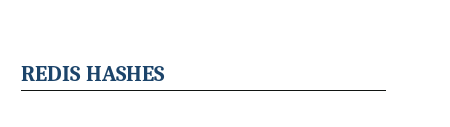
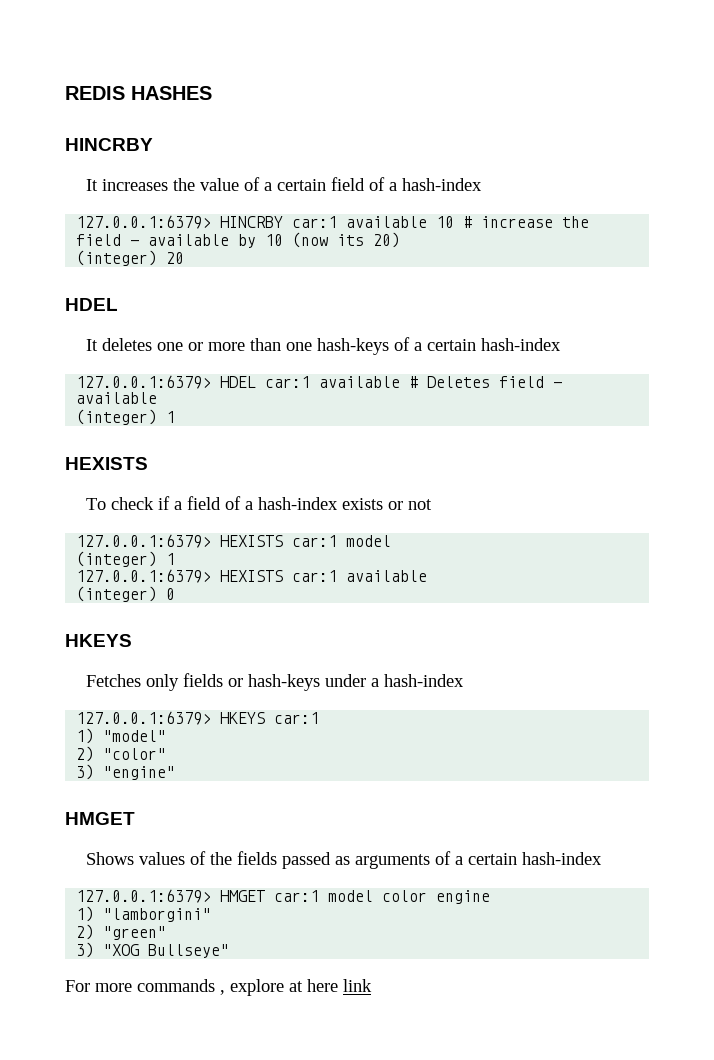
  REDIS HASHES
+ HINCRBY
+ It increases the value of a certain field of a hash-index
+ 127.0.0.1:6379> HINCRBY car:1 available 10 # increase the field - available by 10 (now its 20)
+ (integer) 20
+ HDEL
+ It deletes one or more than one hash-keys of a certain hash-index
+ 127.0.0.1:6379> HDEL car:1 available # Deletes field - available
+ (integer) 1
+ HEXISTS
+ To check if a field of a hash-index exists or not
+ 127.0.0.1:6379> HEXISTS car:1 model
+ (integer) 1
+ 127.0.0.1:6379> HEXISTS car:1 available
+ (integer) 0
+ HKEYS
+ Fetches only fields or hash-keys under a hash-index
+ 127.0.0.1:6379> HKEYS car:1
+ 1) "model"
+ 2) "color"
+ 3) "engine"
+ HMGET
+ Shows values of the fields passed as arguments of a certain hash-index
+ 127.0.0.1:6379> HMGET car:1 model color engine
+ 1) "lamborgini"
+ 2) "green"
+ 3) "XOG Bullseye"
+ For more commands , explore at here link

